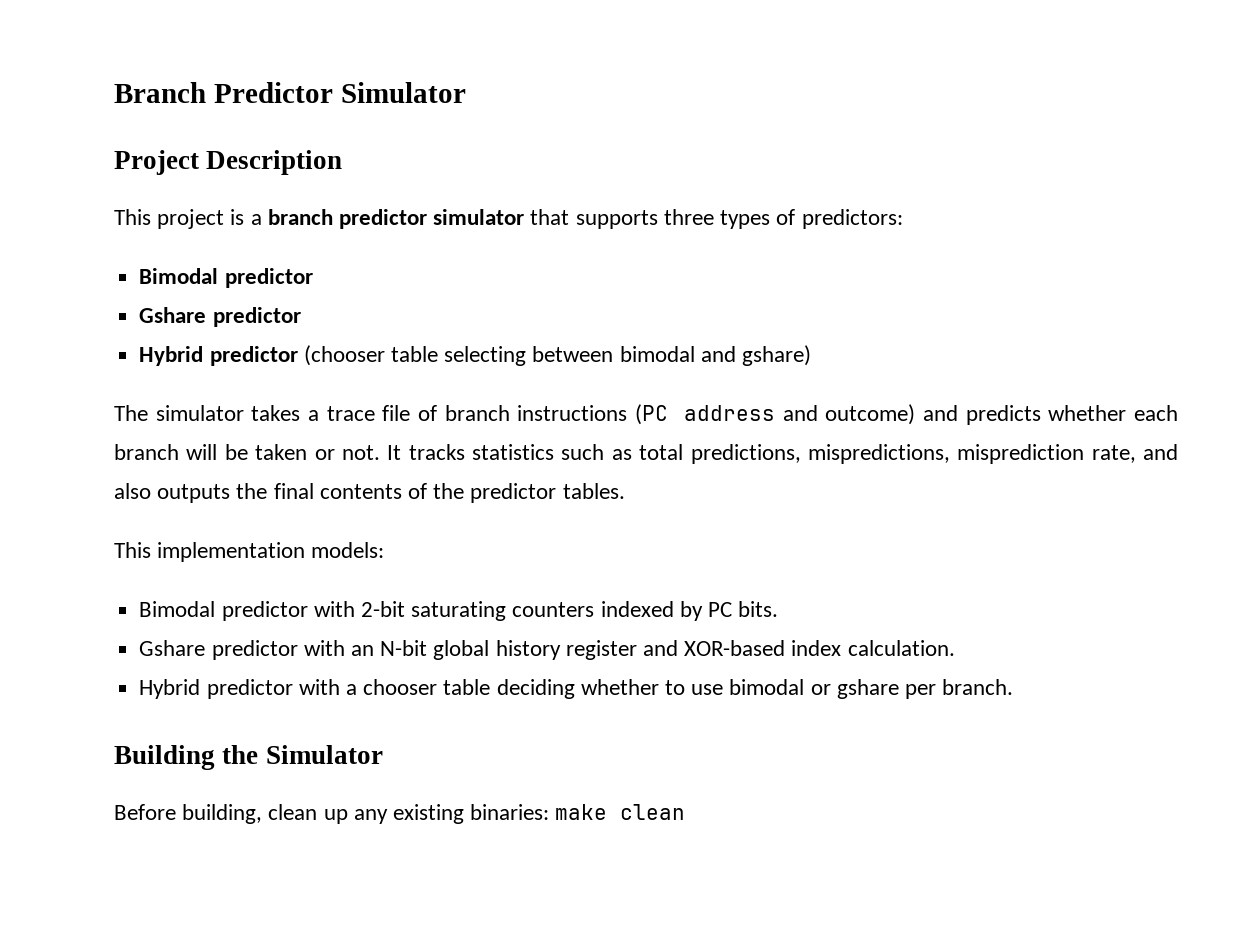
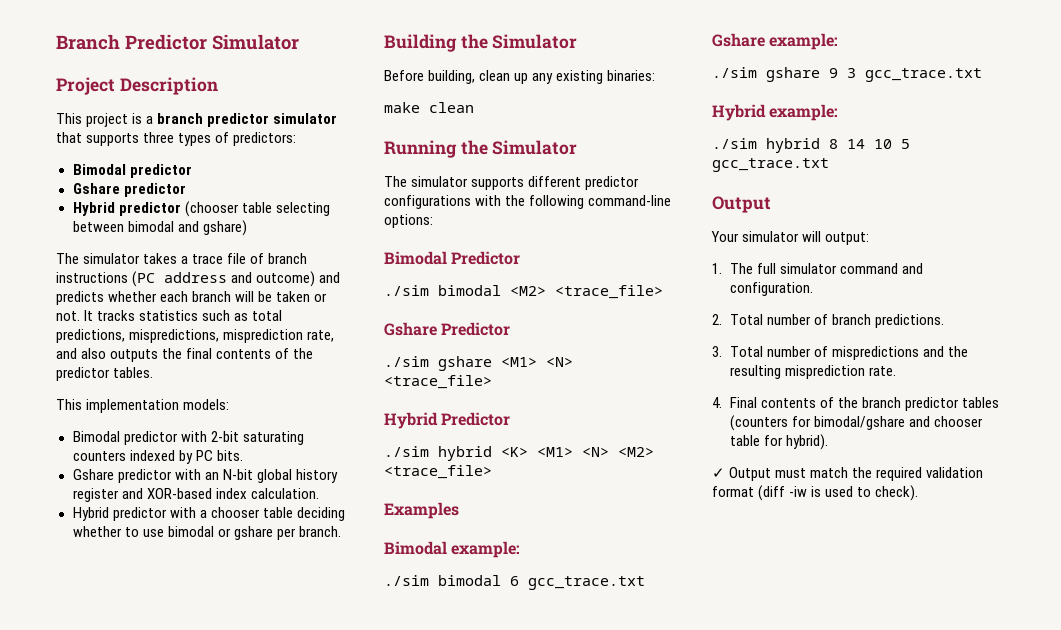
- Before building, clean up any existing binaries: make clean
+ Before building, clean up any existing binaries:
+ make clean
+ Running the Simulator
+ The simulator supports different predictor configurations with the following command-line options:
+ Bimodal Predictor
+ ./sim bimodal <M2> <trace_file>
+ Gshare Predictor
+ ./sim gshare <M1> <N> <trace_file>
+ Hybrid Predictor
+ ./sim hybrid <K> <M1> <N> <M2> <trace_file>
+ Examples
+ Bimodal example:
+ ./sim bimodal 6 gcc_trace.txt
+ Gshare example:
+ ./sim gshare 9 3 gcc_trace.txt
+ Hybrid example:
+ ./sim hybrid 8 14 10 5 gcc_trace.txt
+ Output
+ Your simulator will output:
+ 1. The full simulator command and configuration.
+ 2. Total number of branch predictions.
+ 3. Total number of mispredictions and the resulting misprediction rate.
+ 4. Final contents of the branch predictor tables (counters for bimodal/gshare and chooser table for hybrid).
+ ✓ Output must match the required validation format (diff -iw is used to check).

